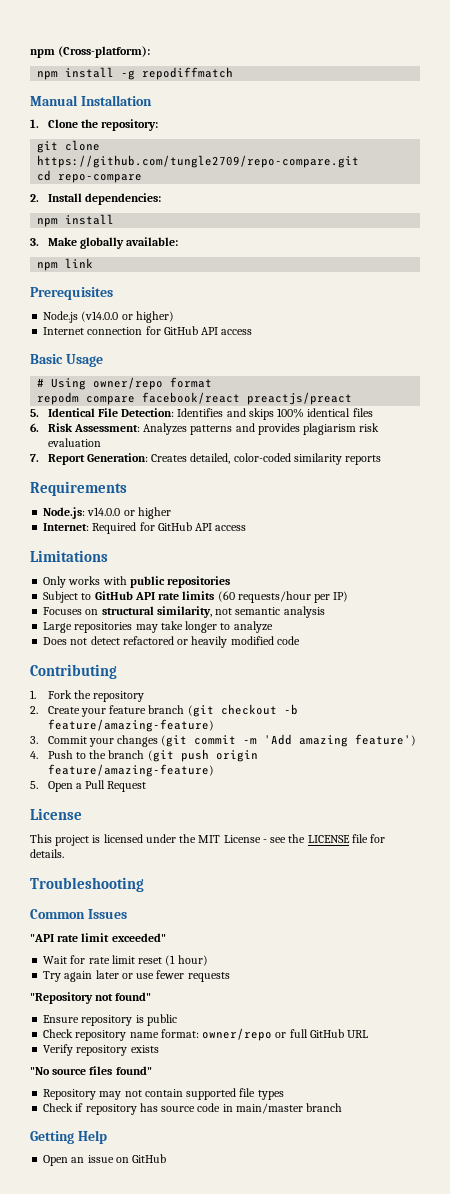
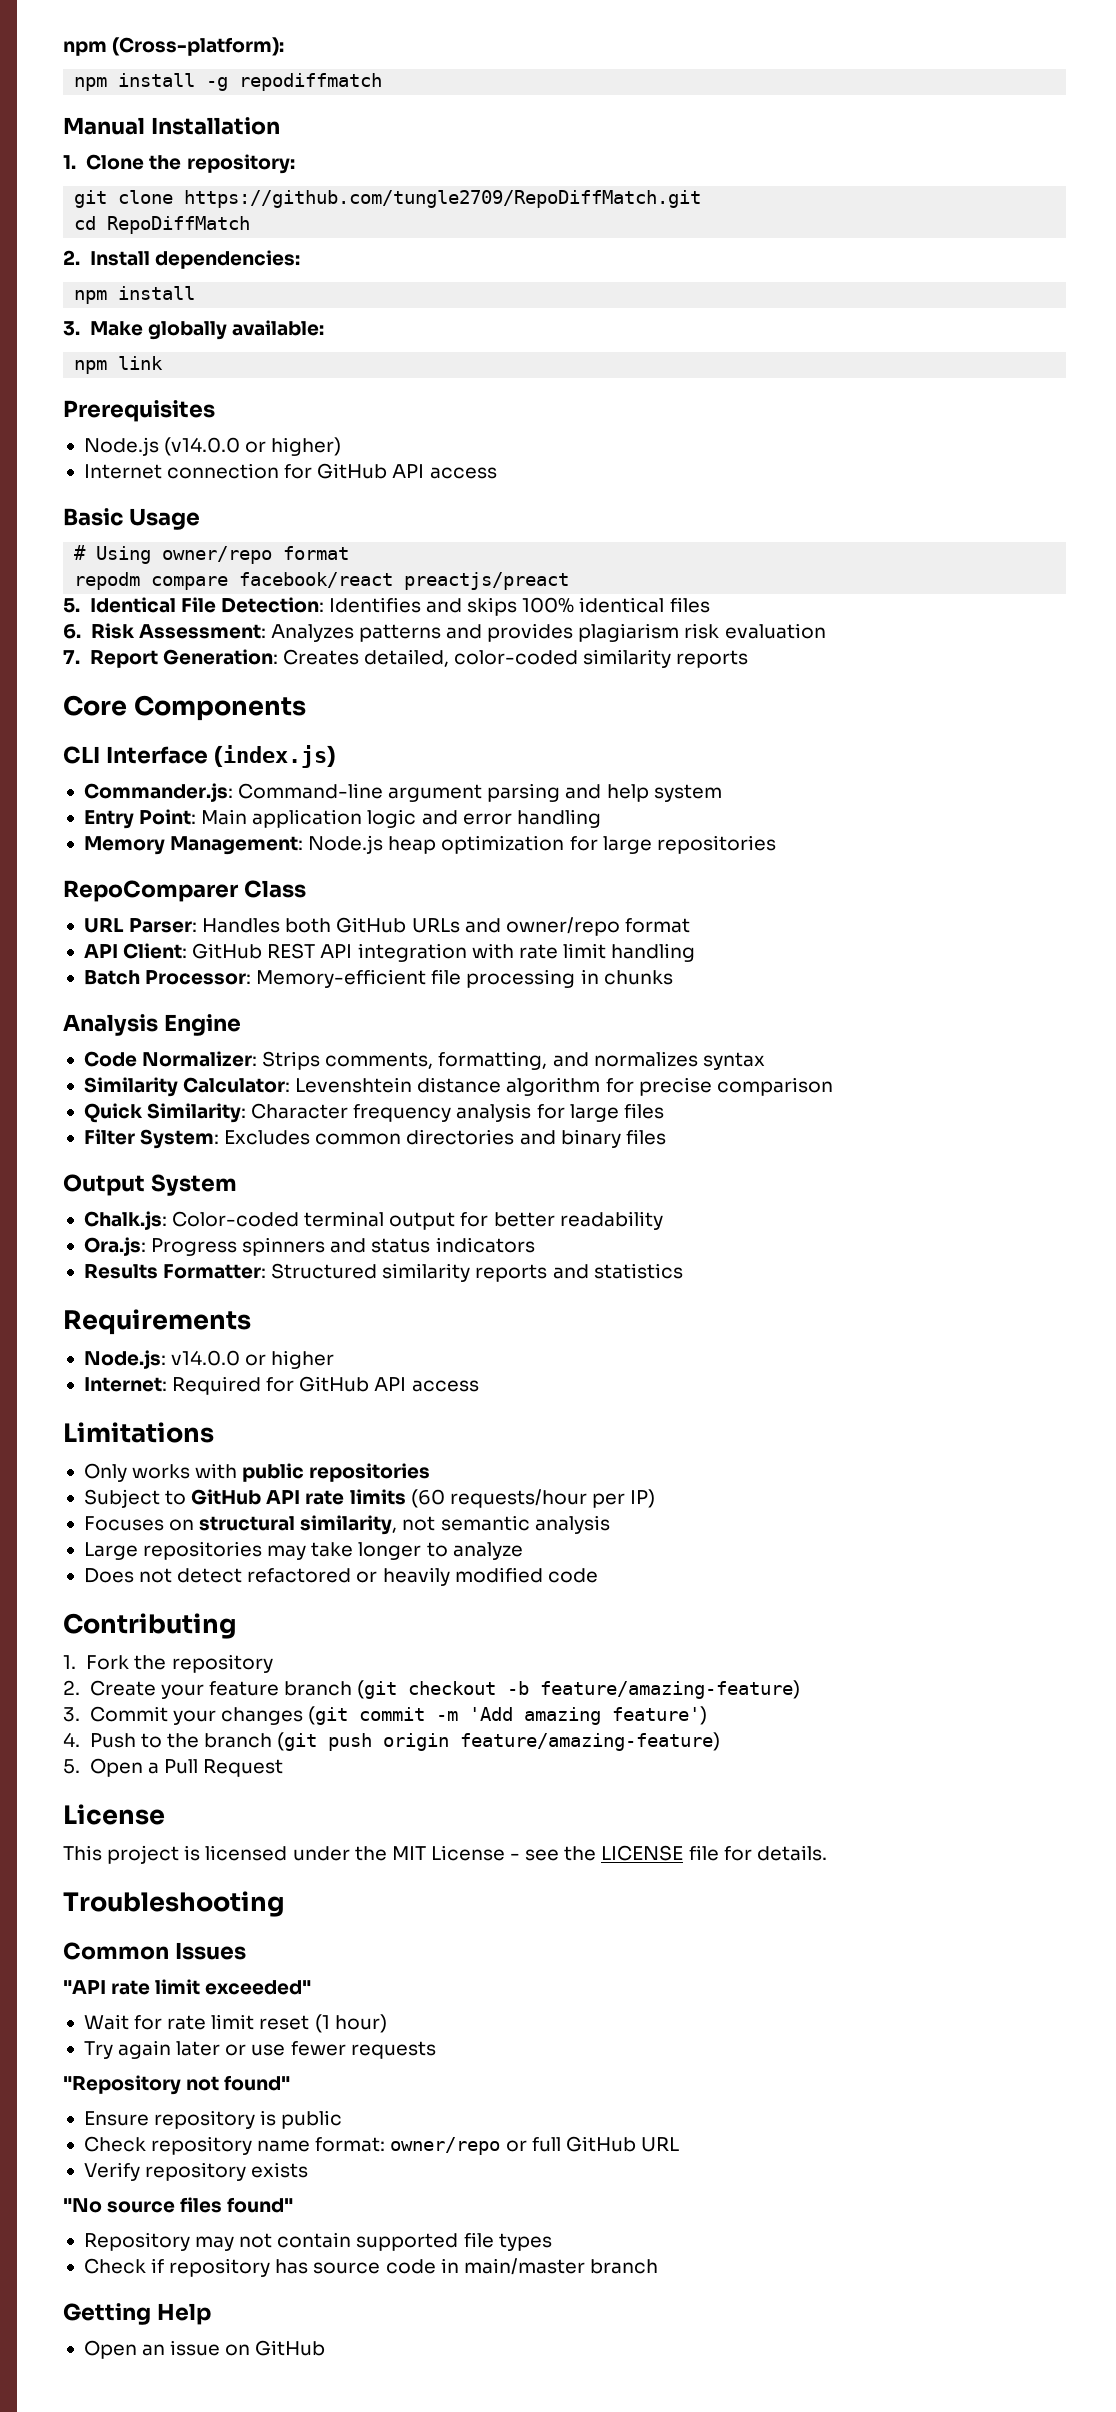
- git clone https://github.com/tungle2709/repo-compare.git
+ git clone https://github.com/tungle2709/RepoDiffMatch.git
- cd repo-compare
+ cd RepoDiffMatch
+ Core Components
+ CLI Interface (index.js)
+ Commander.js: Command-line argument parsing and help system
+ Entry Point: Main application logic and error handling
+ Memory Management: Node.js heap optimization for large repositories
+ RepoComparer Class
+ URL Parser: Handles both GitHub URLs and owner/repo format
+ API Client: GitHub REST API integration with rate limit handling
+ Batch Processor: Memory-efficient file processing in chunks
+ Analysis Engine
+ Code Normalizer: Strips comments, formatting, and normalizes syntax
+ Similarity Calculator: Levenshtein distance algorithm for precise comparison
+ Quick Similarity: Character frequency analysis for large files
+ Filter System: Excludes common directories and binary files
+ Output System
+ Chalk.js: Color-coded terminal output for better readability
+ Ora.js: Progress spinners and status indicators
+ Results Formatter: Structured similarity reports and statistics

